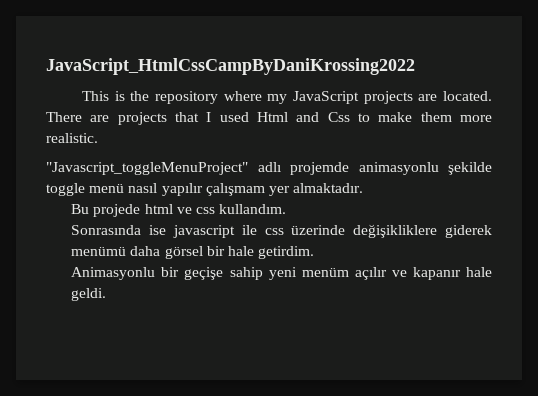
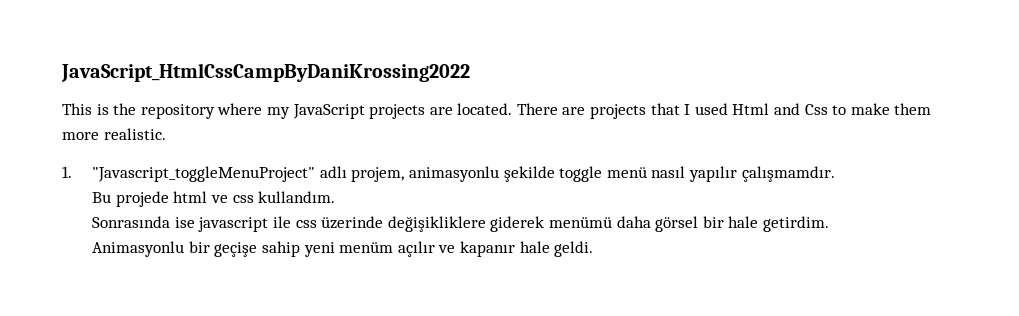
- "Javascript_toggleMenuProject" adlı projemde animasyonlu şekilde toggle menü nasıl yapılır çalışmam yer almaktadır.
+ 1. "Javascript_toggleMenuProject" adlı projem, animasyonlu şekilde toggle menü nasıl yapılır çalışmamdır.

